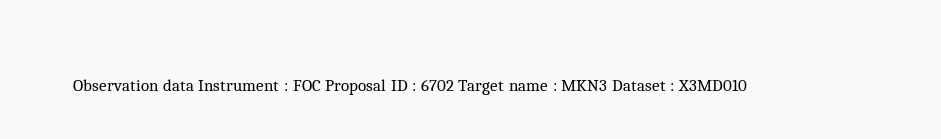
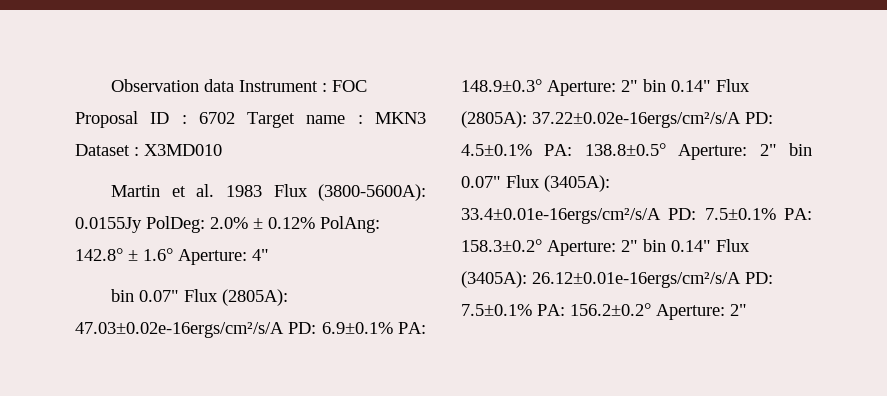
+ Martin et al. 1983 Flux (3800-5600A): 0.0155Jy PolDeg: 2.0% ± 0.12% PolAng: 142.8° ± 1.6° Aperture: 4"
+ bin 0.07" Flux (2805A): 47.03±0.02e-16ergs/cm²/s/A PD: 6.9±0.1% PA: 148.9±0.3° Aperture: 2" bin 0.14" Flux (2805A): 37.22±0.02e-16ergs/cm²/s/A PD: 4.5±0.1% PA: 138.8±0.5° Aperture: 2" bin 0.07" Flux (3405A): 33.4±0.01e-16ergs/cm²/s/A PD: 7.5±0.1% PA: 158.3±0.2° Aperture: 2" bin 0.14" Flux (3405A): 26.12±0.01e-16ergs/cm²/s/A PD: 7.5±0.1% PA: 156.2±0.2° Aperture: 2"

